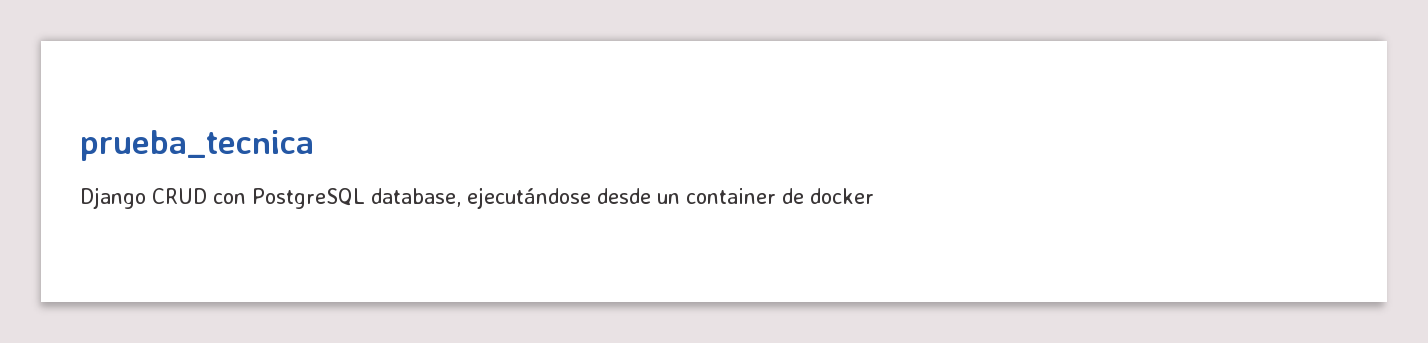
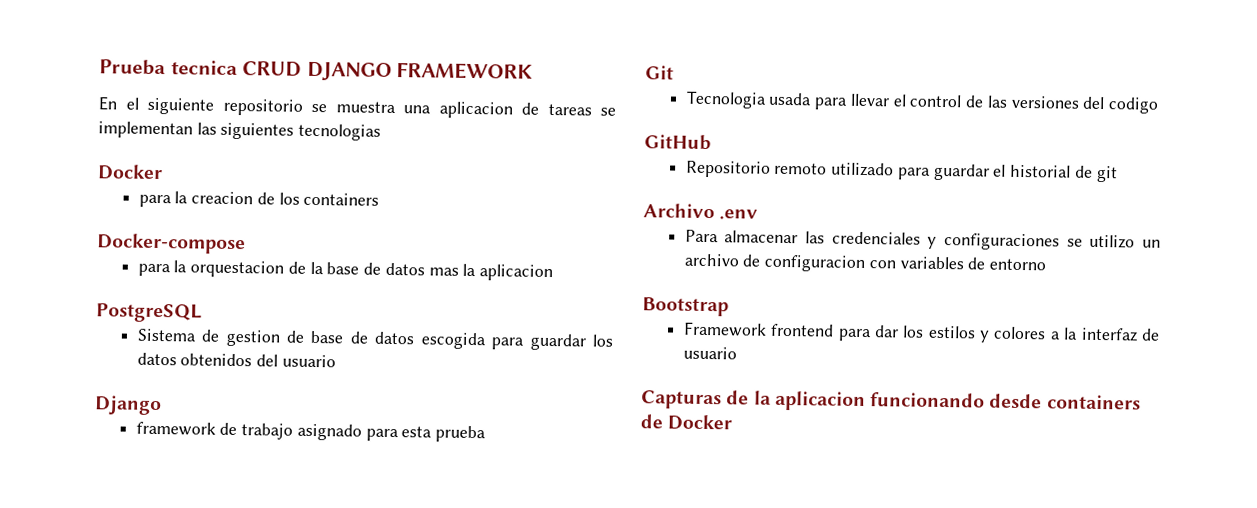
- prueba_tecnica
- Django CRUD con PostgreSQL database, ejecutándose desde un container de docker
+ Prueba tecnica CRUD DJANGO FRAMEWORK
+ En el siguiente repositorio se muestra una aplicacion de tareas se implementan las siguientes tecnologias
+ Docker
+ para la creacion de los containers
+ Docker-compose
+ para la orquestacion de la base de datos mas la aplicacion
+ PostgreSQL
+ Sistema de gestion de base de datos escogida para guardar los datos obtenidos del usuario
+ Django
+ framework de trabajo asignado para esta prueba
+ Git
+ Tecnologia usada para llevar el control de las versiones del codigo
+ GitHub
+ Repositorio remoto utilizado para guardar el historial de git
+ Archivo .env
+ Para almacenar las credenciales y configuraciones se utilizo un archivo de configuracion con variables de entorno
+ Bootstrap
+ Framework frontend para dar los estilos y colores a la interfaz de usuario
+ Capturas de la aplicacion funcionando desde containers de Docker

